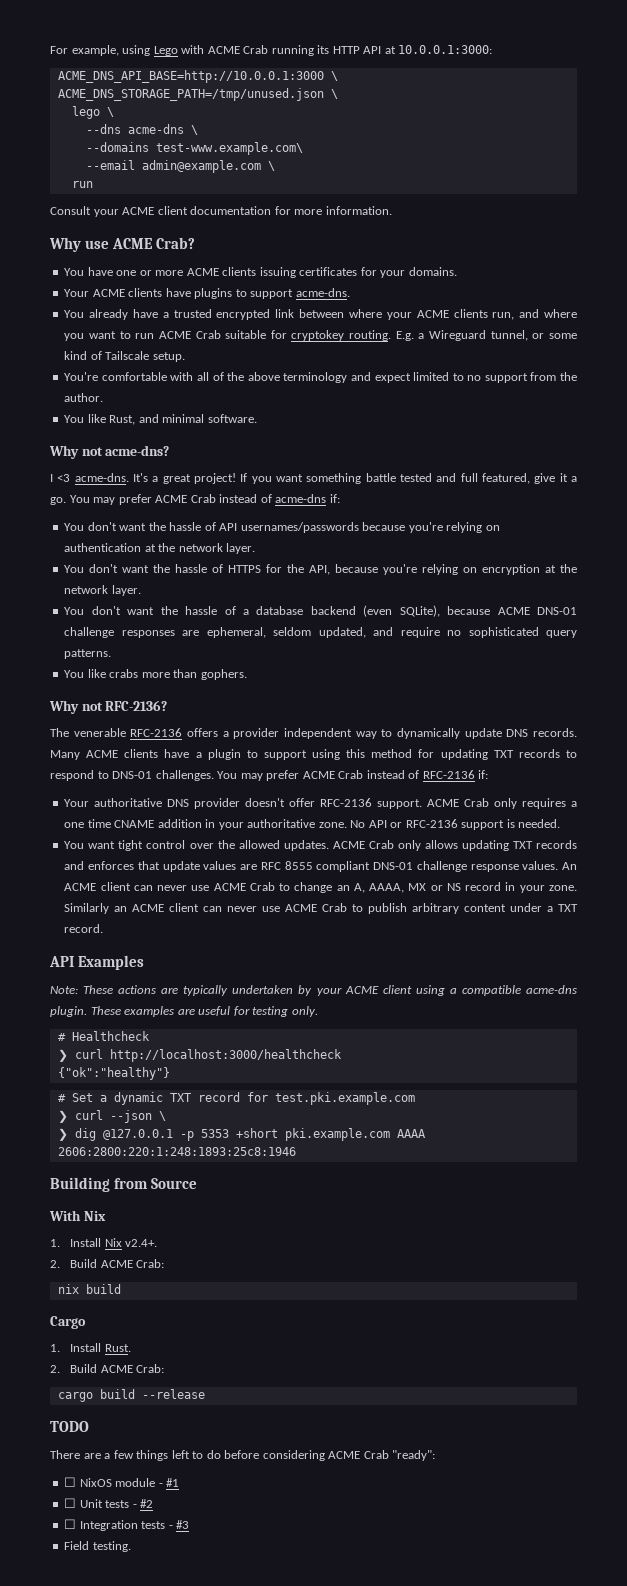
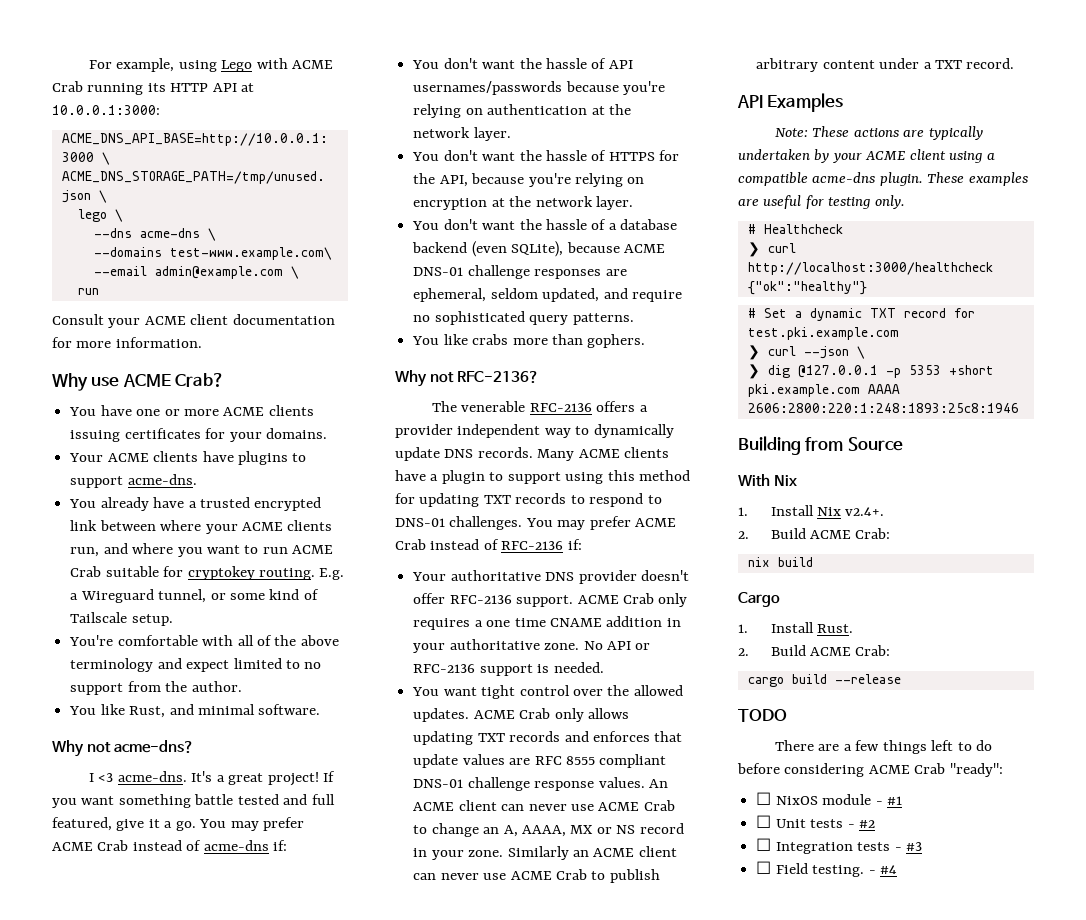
- Field testing.
+ ☐ Field testing.
+ - #4

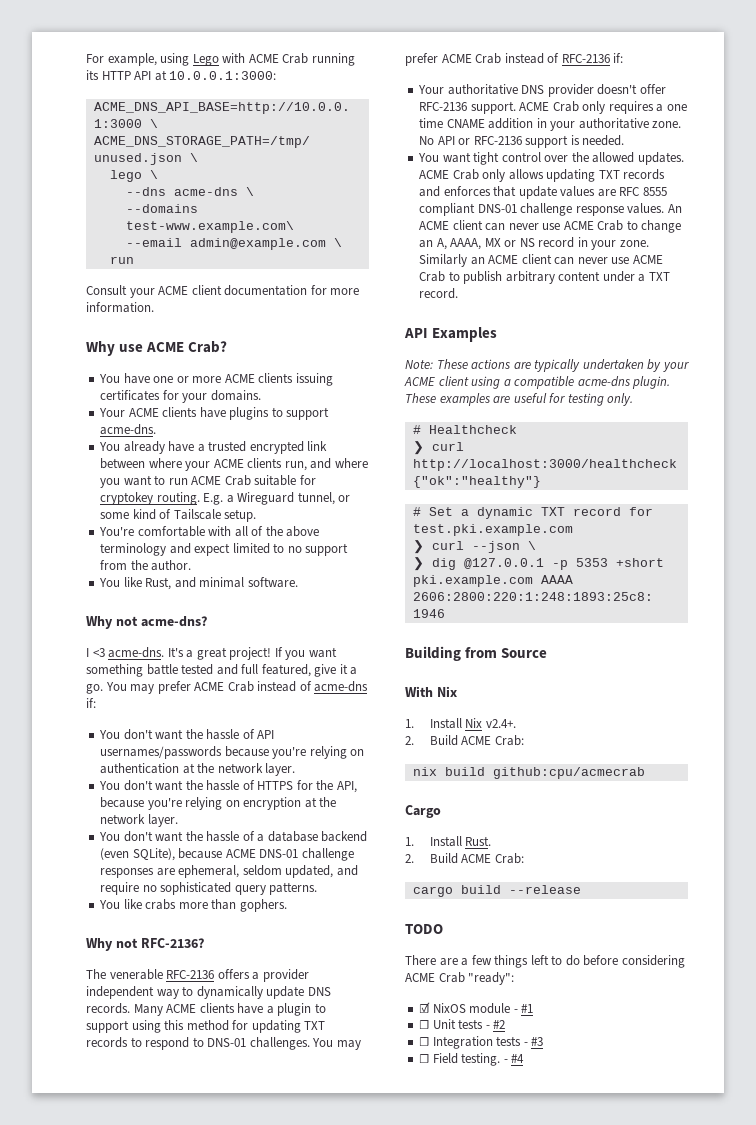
- nix build
+ nix build github:cpu/acmecrab
- ☐ NixOS module - #1
+ ☑ NixOS module - #1

